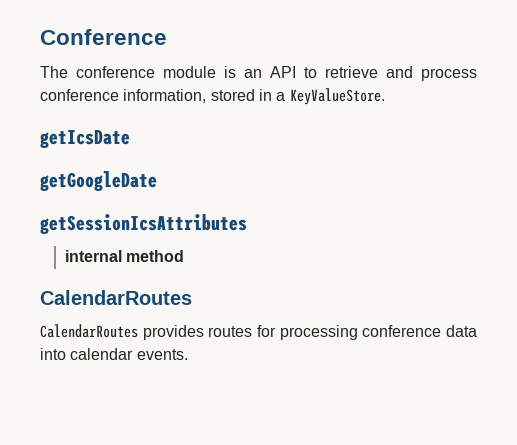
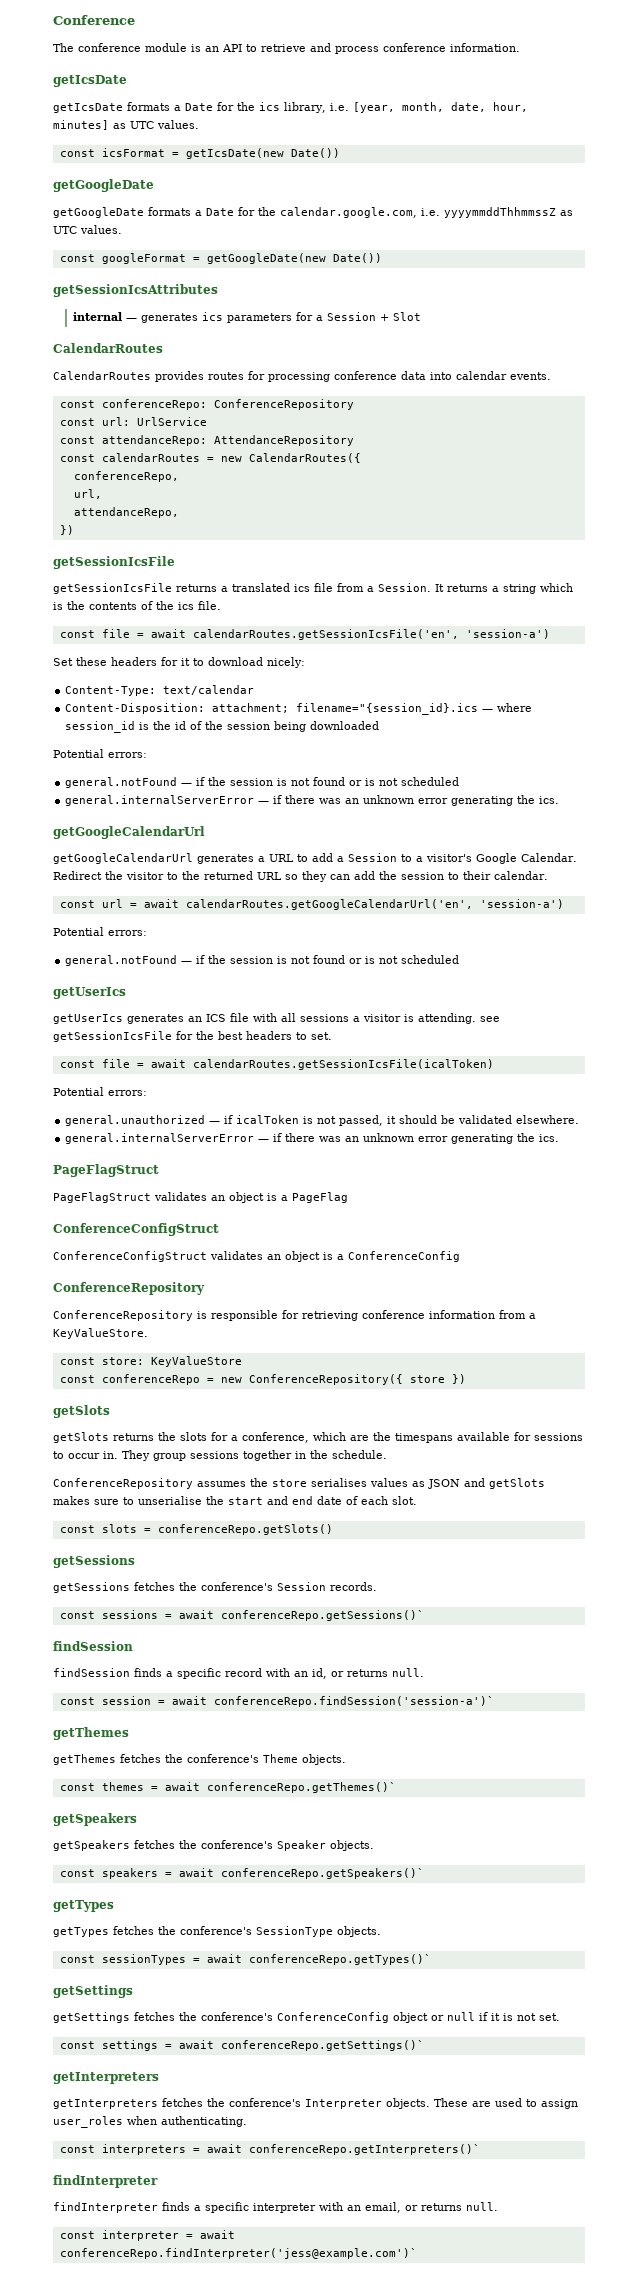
- The conference module is an API to retrieve and process conference information, stored in a KeyValueStore.
+ The conference module is an API to retrieve and process conference information.
  getIcsDate
+ getIcsDate formats a Date for the ics library, i.e. [year, month, date, hour, minutes] as UTC values.
+ const icsFormat = getIcsDate(new Date())
  getGoogleDate
+ getGoogleDate formats a Date for the calendar.google.com, i.e. yyyymmddThhmmssZ as UTC values.
+ const googleFormat = getGoogleDate(new Date())
  getSessionIcsAttributes
- internal method
+ internal — generates ics parameters for a Session + Slot
+ const conferenceRepo: ConferenceRepository
+ const url: UrlService
+ const attendanceRepo: AttendanceRepository
+ const calendarRoutes = new CalendarRoutes({
+ conferenceRepo,
+ url,
+ attendanceRepo,
+ })
+ getSessionIcsFile
+ getSessionIcsFile returns a translated ics file from a Session. It returns a string which is the contents of the ics file.
+ const file = await calendarRoutes.getSessionIcsFile('en', 'session-a')
+ Set these headers for it to download nicely:
+ Content-Type: text/calendar
+ Content-Disposition: attachment; filename="{session_id}.ics — where session_id is the id of the session being downloaded
+ Potential errors:
+ general.notFound — if the session is not found or is not scheduled
+ general.internalServerError — if there was an unknown error generating the ics.
+ getGoogleCalendarUrl
+ getGoogleCalendarUrl generates a URL to add a Session to a visitor's Google Calendar. Redirect the visitor to the returned URL so they can add the session to their calendar.
+ const url = await calendarRoutes.getGoogleCalendarUrl('en', 'session-a')
+ Potential errors:
+ general.notFound — if the session is not found or is not scheduled
+ getUserIcs
+ getUserIcs generates an ICS file with all sessions a visitor is attending. see getSessionIcsFile for the best headers to set.
+ const file = await calendarRoutes.getSessionIcsFile(icalToken)
+ Potential errors:
+ general.unauthorized — if icalToken is not passed, it should be validated elsewhere.
+ general.internalServerError — if there was an unknown error generating the ics.
+ PageFlagStruct
+ PageFlagStruct validates an object is a PageFlag
+ ConferenceConfigStruct
+ ConferenceConfigStruct validates an object is a ConferenceConfig
+ ConferenceRepository
+ ConferenceRepository is responsible for retrieving conference information from a KeyValueStore.
+ const store: KeyValueStore
+ const conferenceRepo = new ConferenceRepository({ store })
+ getSlots
+ getSlots returns the slots for a conference, which are the timespans available for sessions to occur in. They group sessions together in the schedule.
+ ConferenceRepository assumes the store serialises values as JSON and getSlots makes sure to unserialise the start and end date of each slot.
+ const slots = conferenceRepo.getSlots()
+ getSessions
+ getSessions fetches the conference's Session records.
+ const sessions = await conferenceRepo.getSessions()`
+ findSession
+ findSession finds a specific record with an id, or returns null.
+ const session = await conferenceRepo.findSession('session-a')`
+ getThemes
+ getThemes fetches the conference's Theme objects.
+ const themes = await conferenceRepo.getThemes()`
+ getSpeakers
+ getSpeakers fetches the conference's Speaker objects.
+ const speakers = await conferenceRepo.getSpeakers()`
+ getTypes
+ getTypes fetches the conference's SessionType objects.
+ const sessionTypes = await conferenceRepo.getTypes()`
+ getSettings
+ getSettings fetches the conference's ConferenceConfig object or null if it is not set.
+ const settings = await conferenceRepo.getSettings()`
+ getInterpreters
+ getInterpreters fetches the conference's Interpreter objects. These are used to assign user_roles when authenticating.
+ const interpreters = await conferenceRepo.getInterpreters()`
+ findInterpreter
+ findInterpreter finds a specific interpreter with an email, or returns null.
+ const interpreter = await conferenceRepo.findInterpreter('jess@example.com')`

